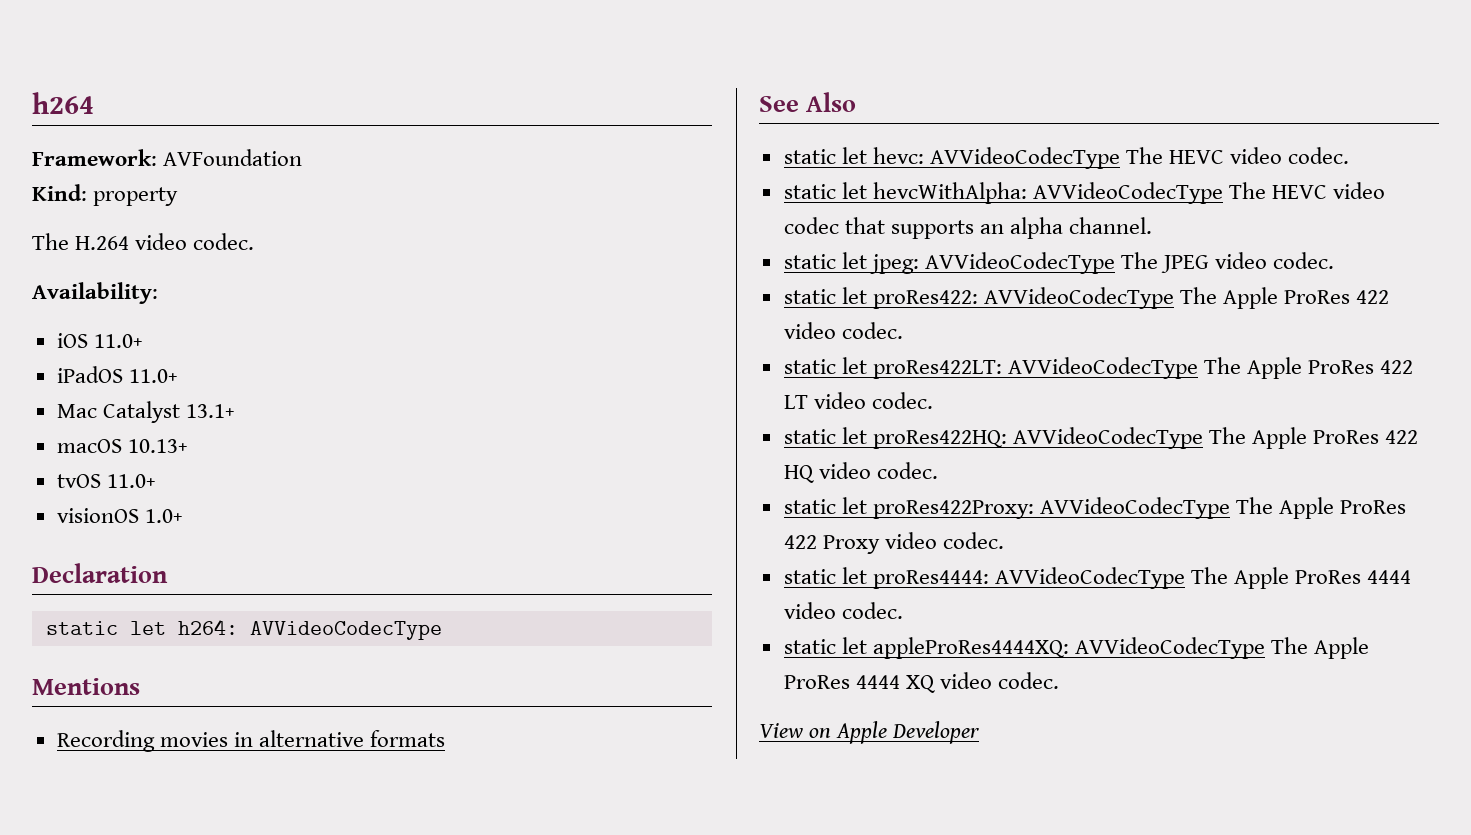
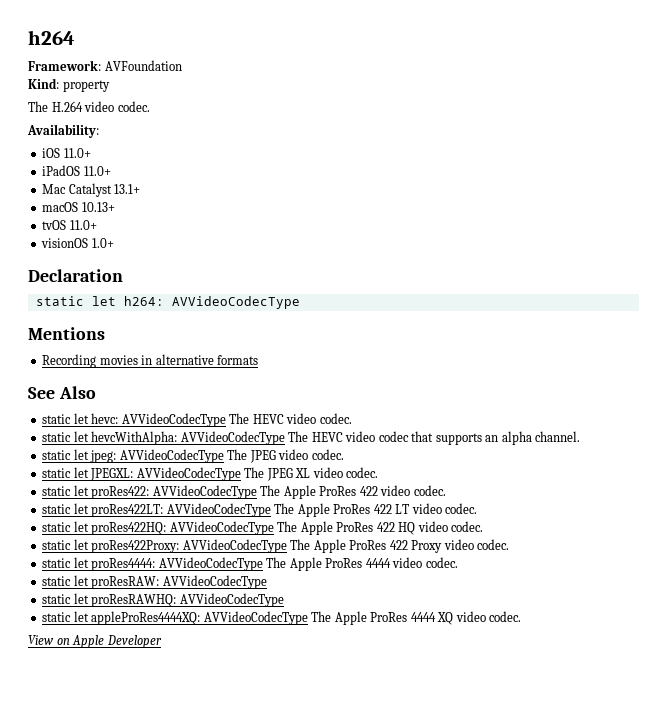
+ static let JPEGXL: AVVideoCodecType The JPEG XL video codec.
+ static let proResRAW: AVVideoCodecType
+ static let proResRAWHQ: AVVideoCodecType

